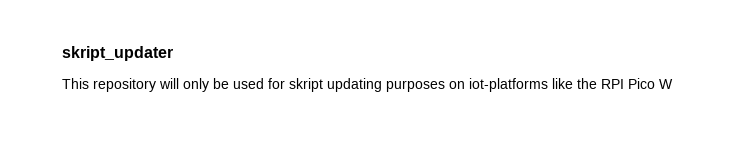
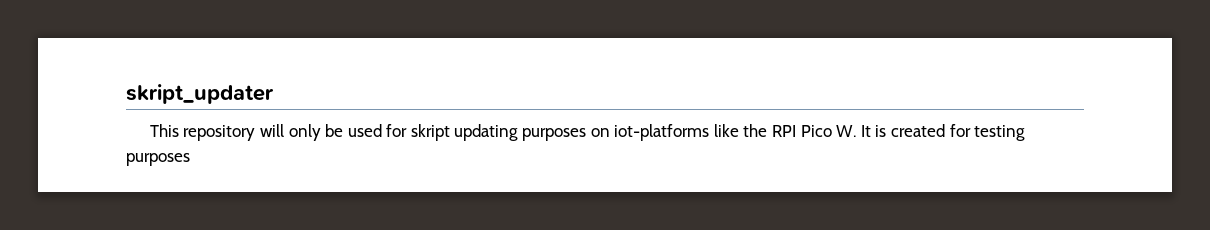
- This repository will only be used for skript updating purposes on iot-platforms like the RPI Pico W
+ This repository will only be used for skript updating purposes on iot-platforms like the RPI Pico W. It is created for testing purposes

